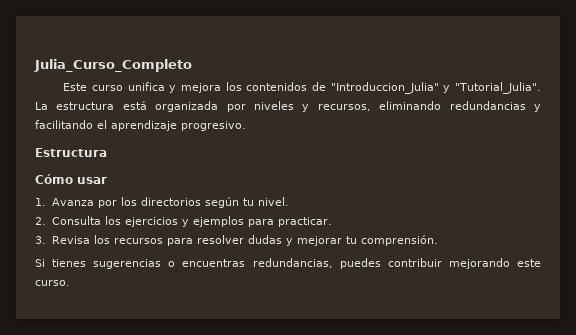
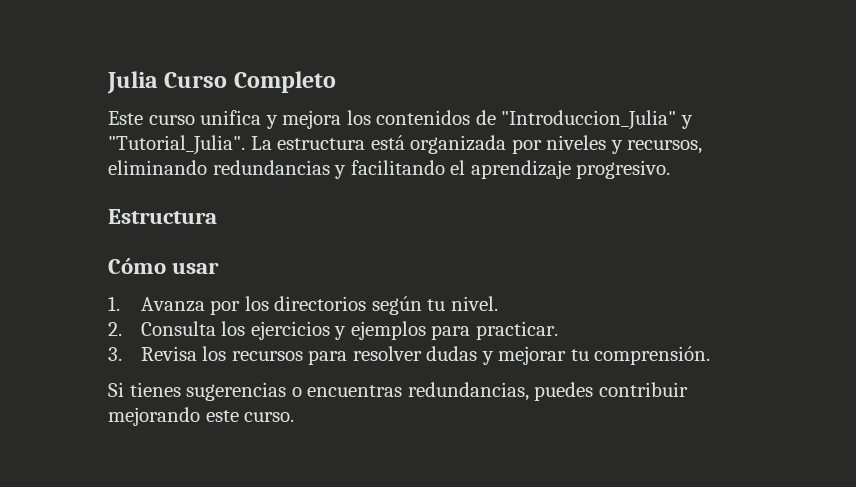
- Julia_Curso_Completo
+ Julia Curso Completo

